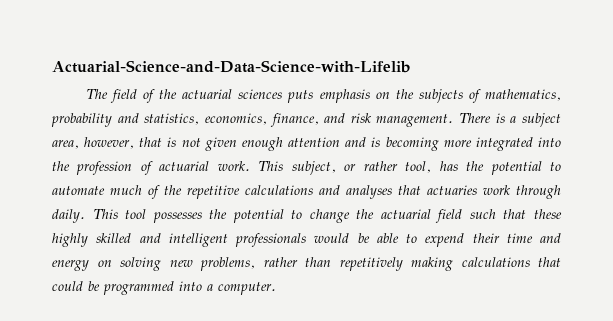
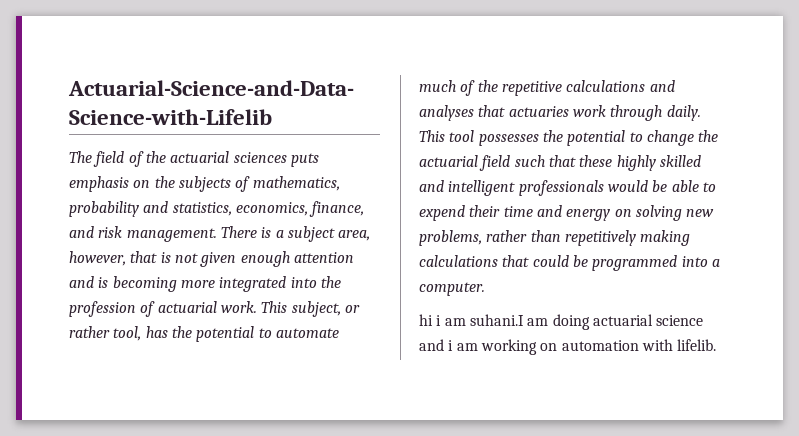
+ hi i am suhani.I am doing actuarial science and i am working on automation with lifelib.

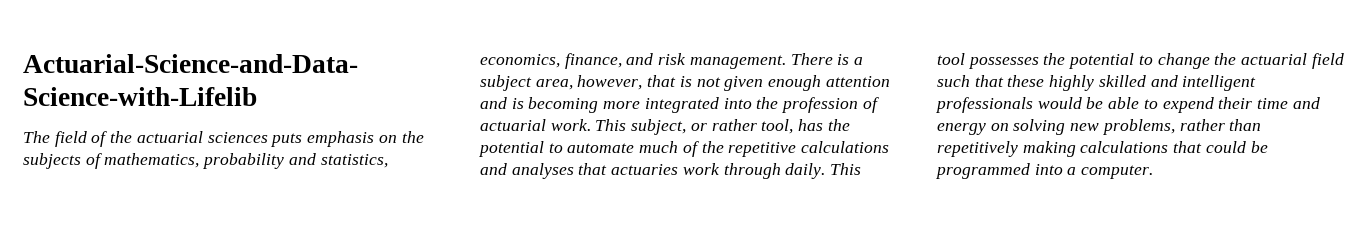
- hi i am suhani.I am doing actuarial science and i am working on automation with lifelib.

